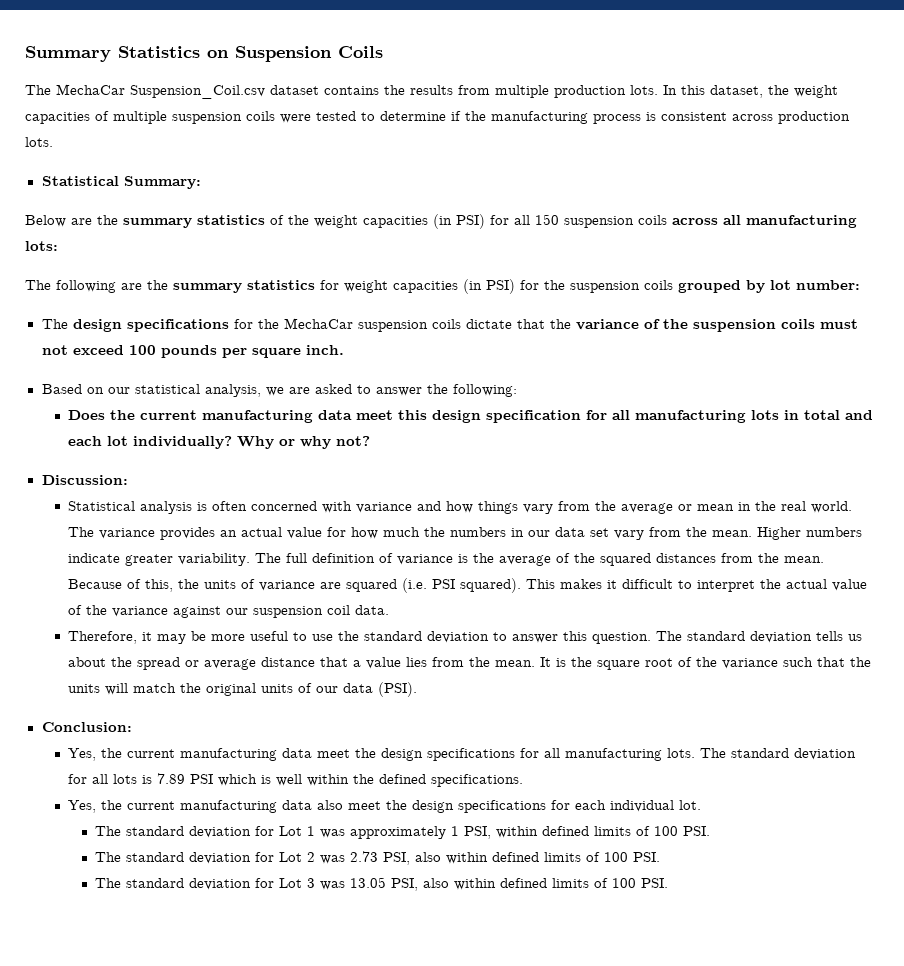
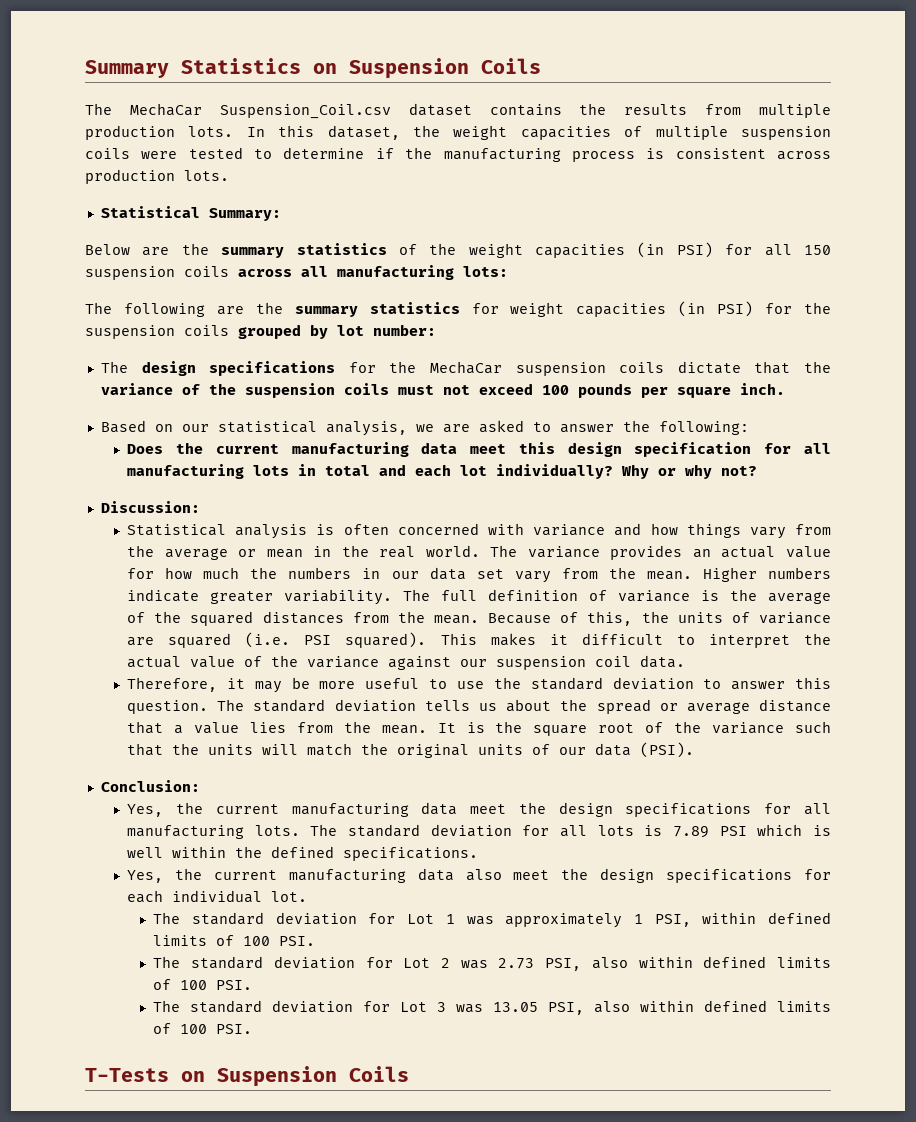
+ T-Tests on Suspension Coils

